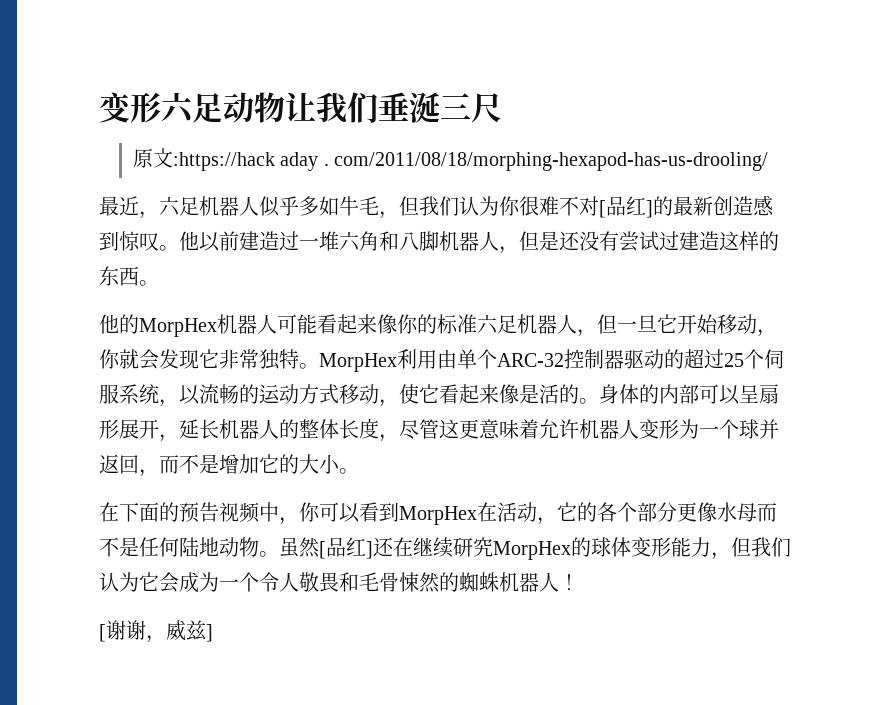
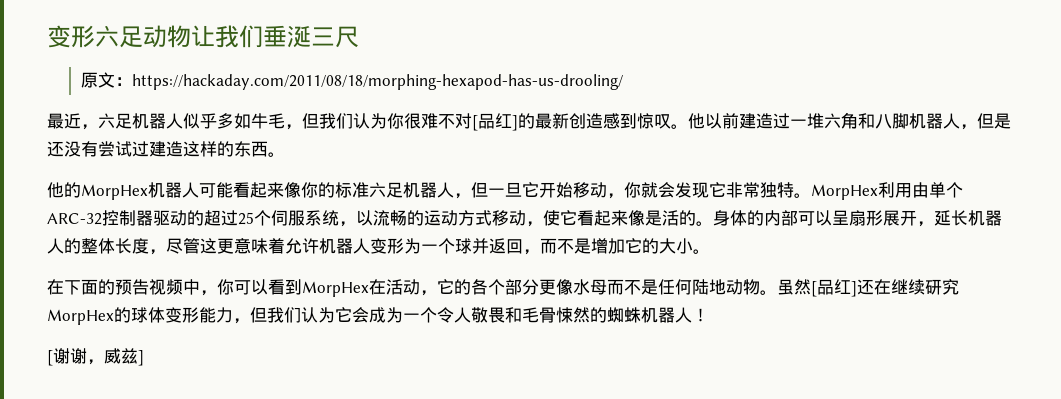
- 原文:https://hack aday . com/2011/08/18/morphing-hexapod-has-us-drooling/
+ 原文：https://hackaday.com/2011/08/18/morphing-hexapod-has-us-drooling/

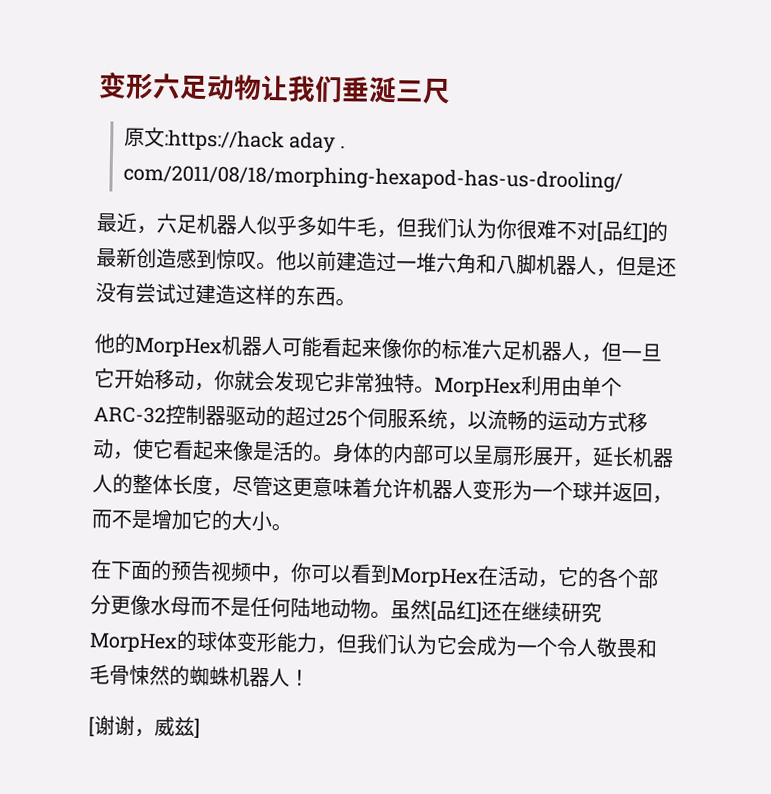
- 原文：https://hackaday.com/2011/08/18/morphing-hexapod-has-us-drooling/
+ 原文:https://hack aday . com/2011/08/18/morphing-hexapod-has-us-drooling/

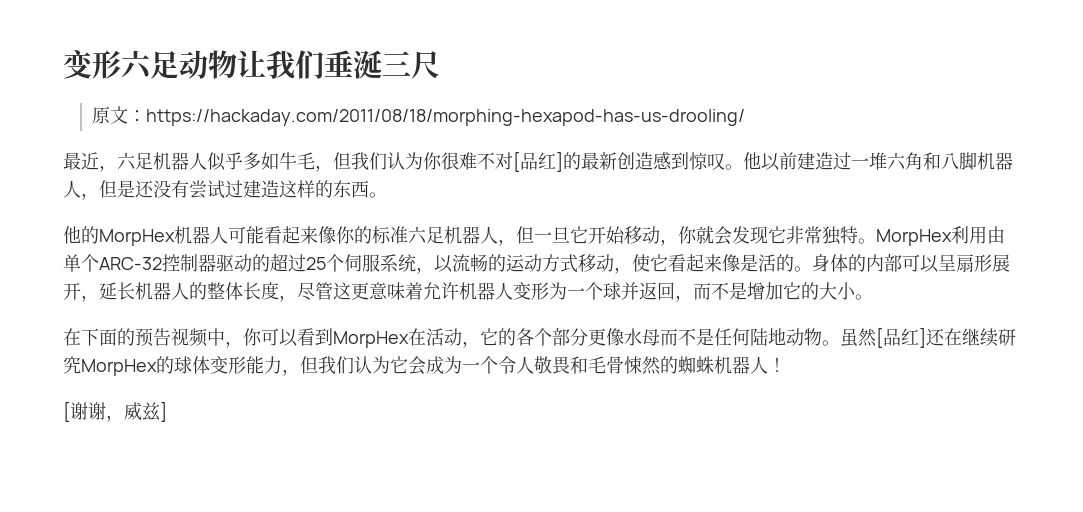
- 原文:https://hack aday . com/2011/08/18/morphing-hexapod-has-us-drooling/
+ 原文：https://hackaday.com/2011/08/18/morphing-hexapod-has-us-drooling/

